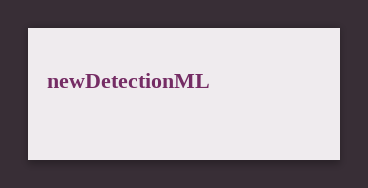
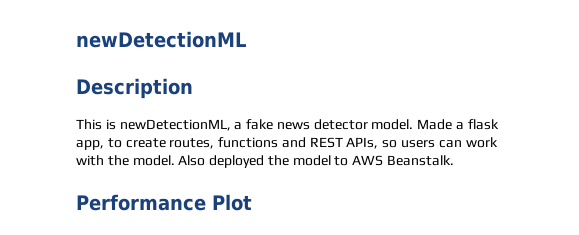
+ Description
+ This is newDetectionML, a fake news detector model. Made a flask app, to create routes, functions and REST APIs, so users can work with the model. Also deployed the model to AWS Beanstalk.
+ Performance Plot

